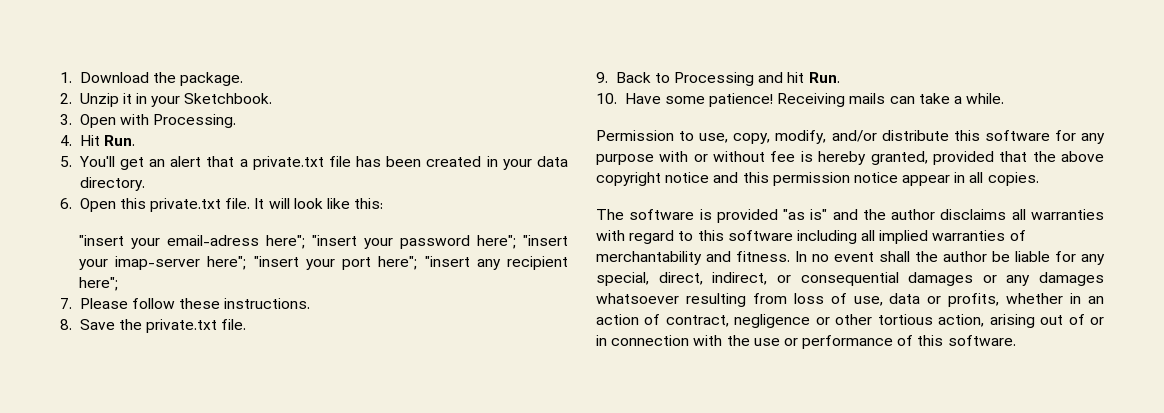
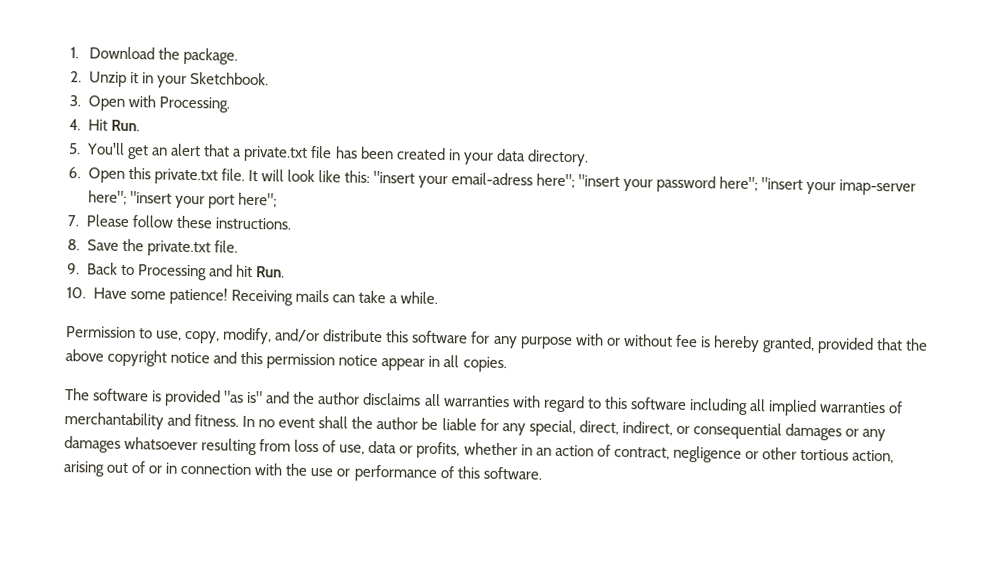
- It will look like this:
- "insert your email-adress here"; "insert your password here"; "insert your imap-server here"; "insert your port here"; "insert any recipient here";
+ It will look like this: "insert your email-adress here"; "insert your password here"; "insert your imap-server here"; "insert your port here";

